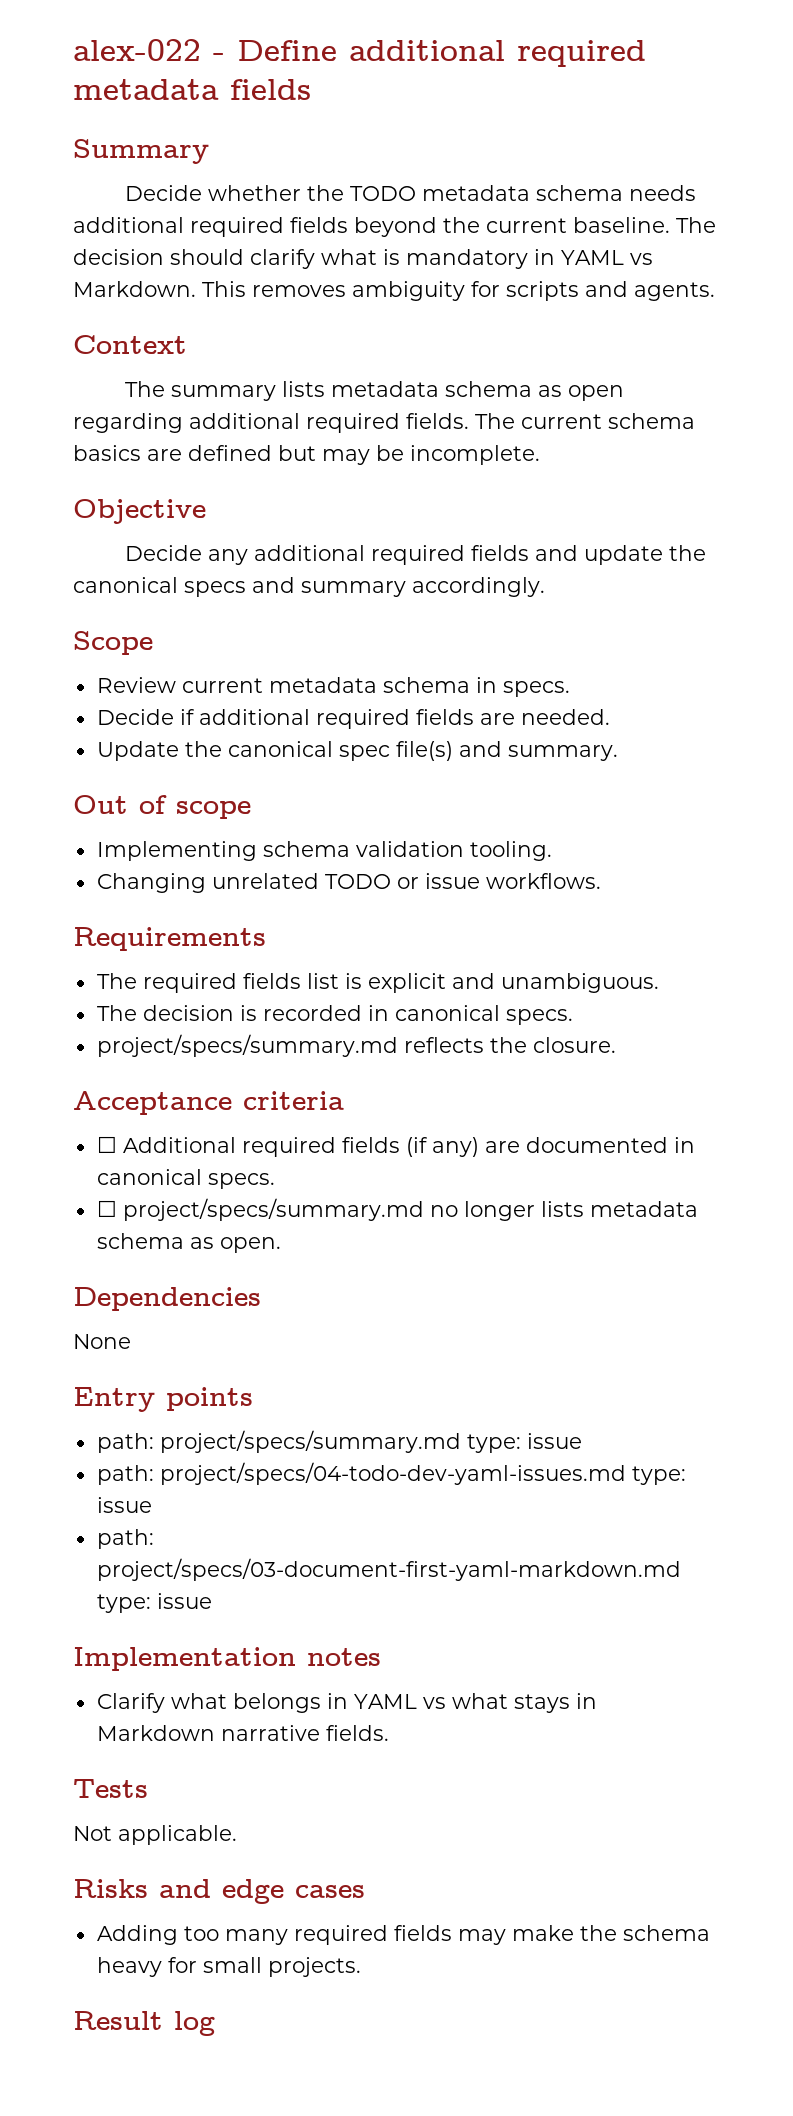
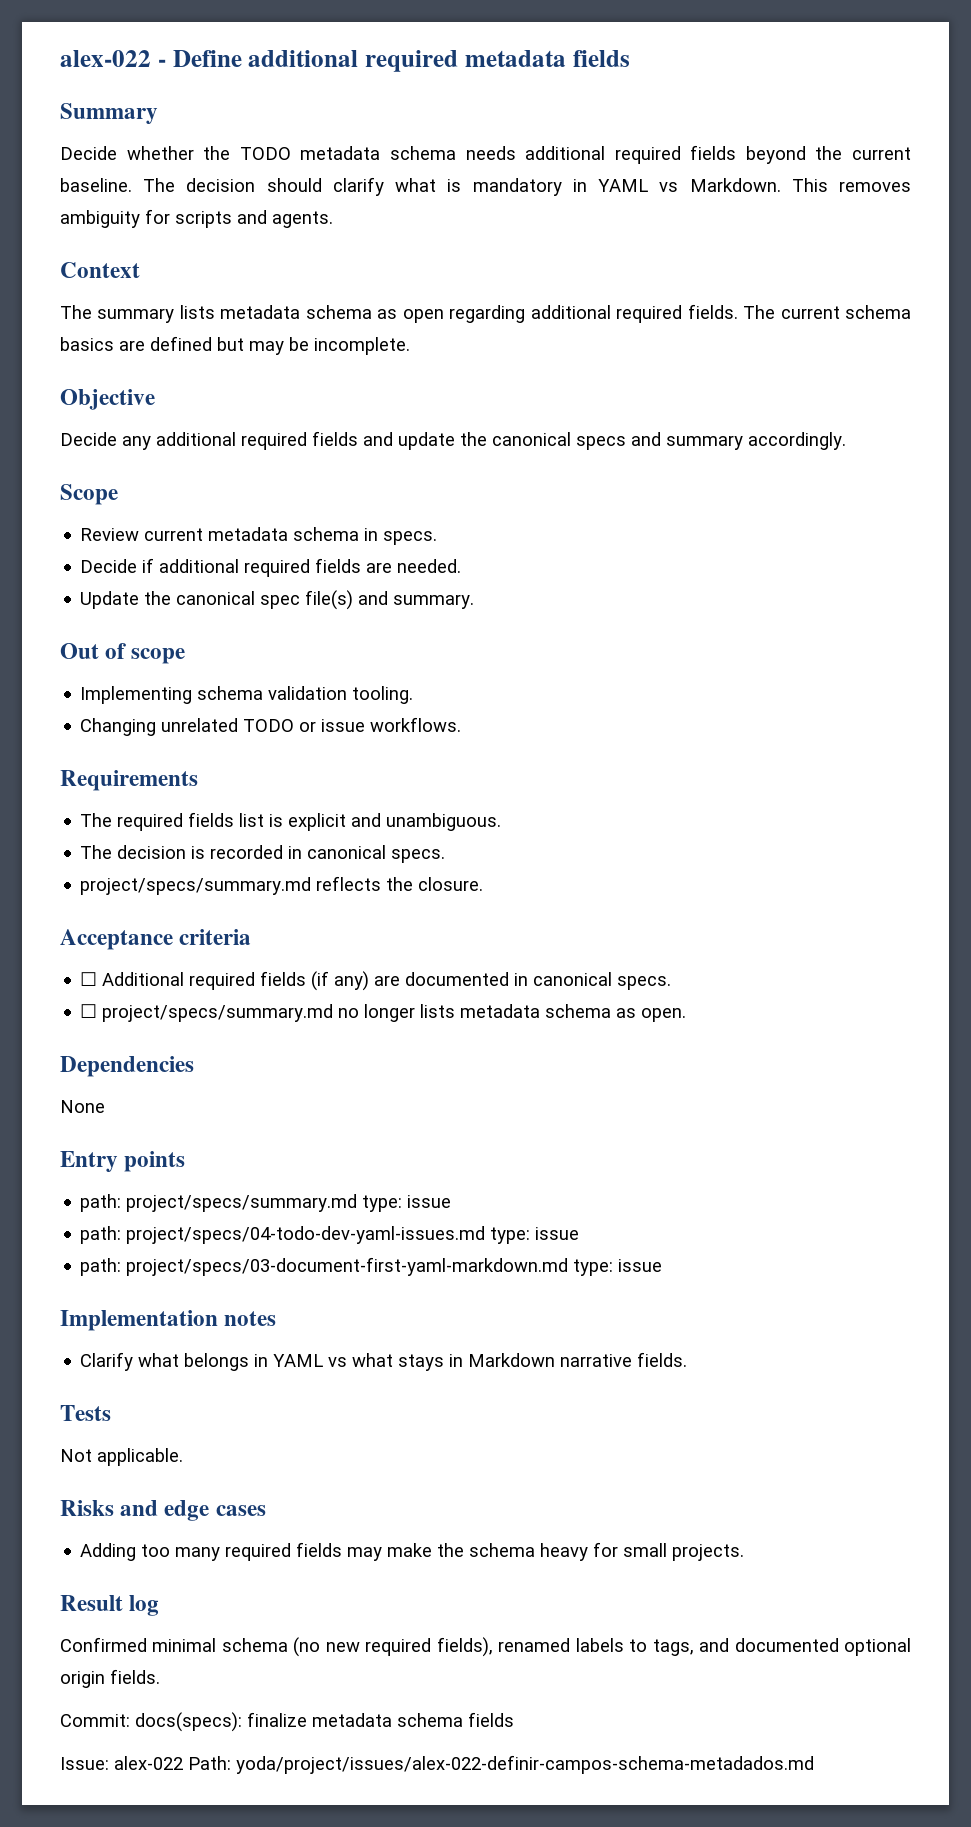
+ Confirmed minimal schema (no new required fields), renamed labels to tags, and documented optional origin fields.
+ Commit: docs(specs): finalize metadata schema fields
+ Issue: alex-022 Path: yoda/project/issues/alex-022-definir-campos-schema-metadados.md

